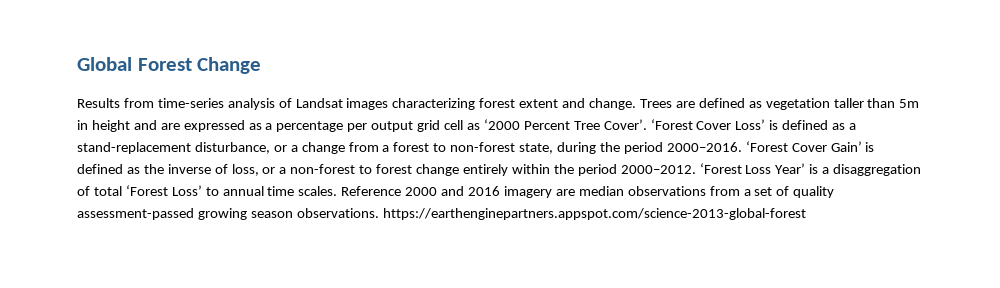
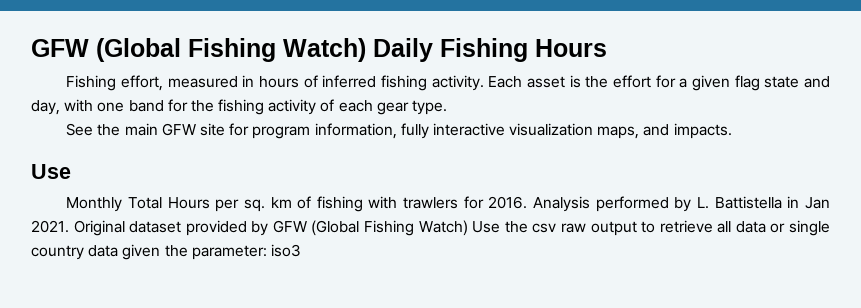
- Global Forest Change
- Results from time-series analysis of Landsat images characterizing forest extent and change. Trees are defined as vegetation taller than 5m in height and are expressed as a percentage per output grid cell as ‘2000 Percent Tree Cover’. ‘Forest Cover Loss’ is defined as a stand-replacement disturbance, or a change from a forest to non-forest state, during the period 2000–2016. ‘Forest Cover Gain’ is defined as the inverse of loss, or a non-forest to forest change entirely within the period 2000–2012. ‘Forest Loss Year’ is a disaggregation of total ‘Forest Loss’ to annual time scales. Reference 2000 and 2016 imagery are median observations from a set of quality assessment-passed growing season observations. https://earthenginepartners.appspot.com/science-2013-global-forest
+ GFW (Global Fishing Watch) Daily Fishing Hours
+ Fishing effort, measured in hours of inferred fishing activity. Each asset is the effort for a given flag state and day, with one band for the fishing activity of each gear type.
+ See the main GFW site for program information, fully interactive visualization maps, and impacts.
+ Use
+ Monthly Total Hours per sq. km of fishing with trawlers for 2016. Analysis performed by L. Battistella in Jan 2021. Original dataset provided by GFW (Global Fishing Watch) Use the csv raw output to retrieve all data or single country data given the parameter: iso3

